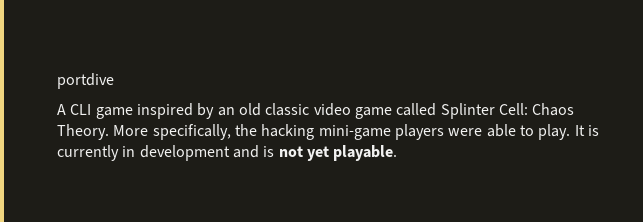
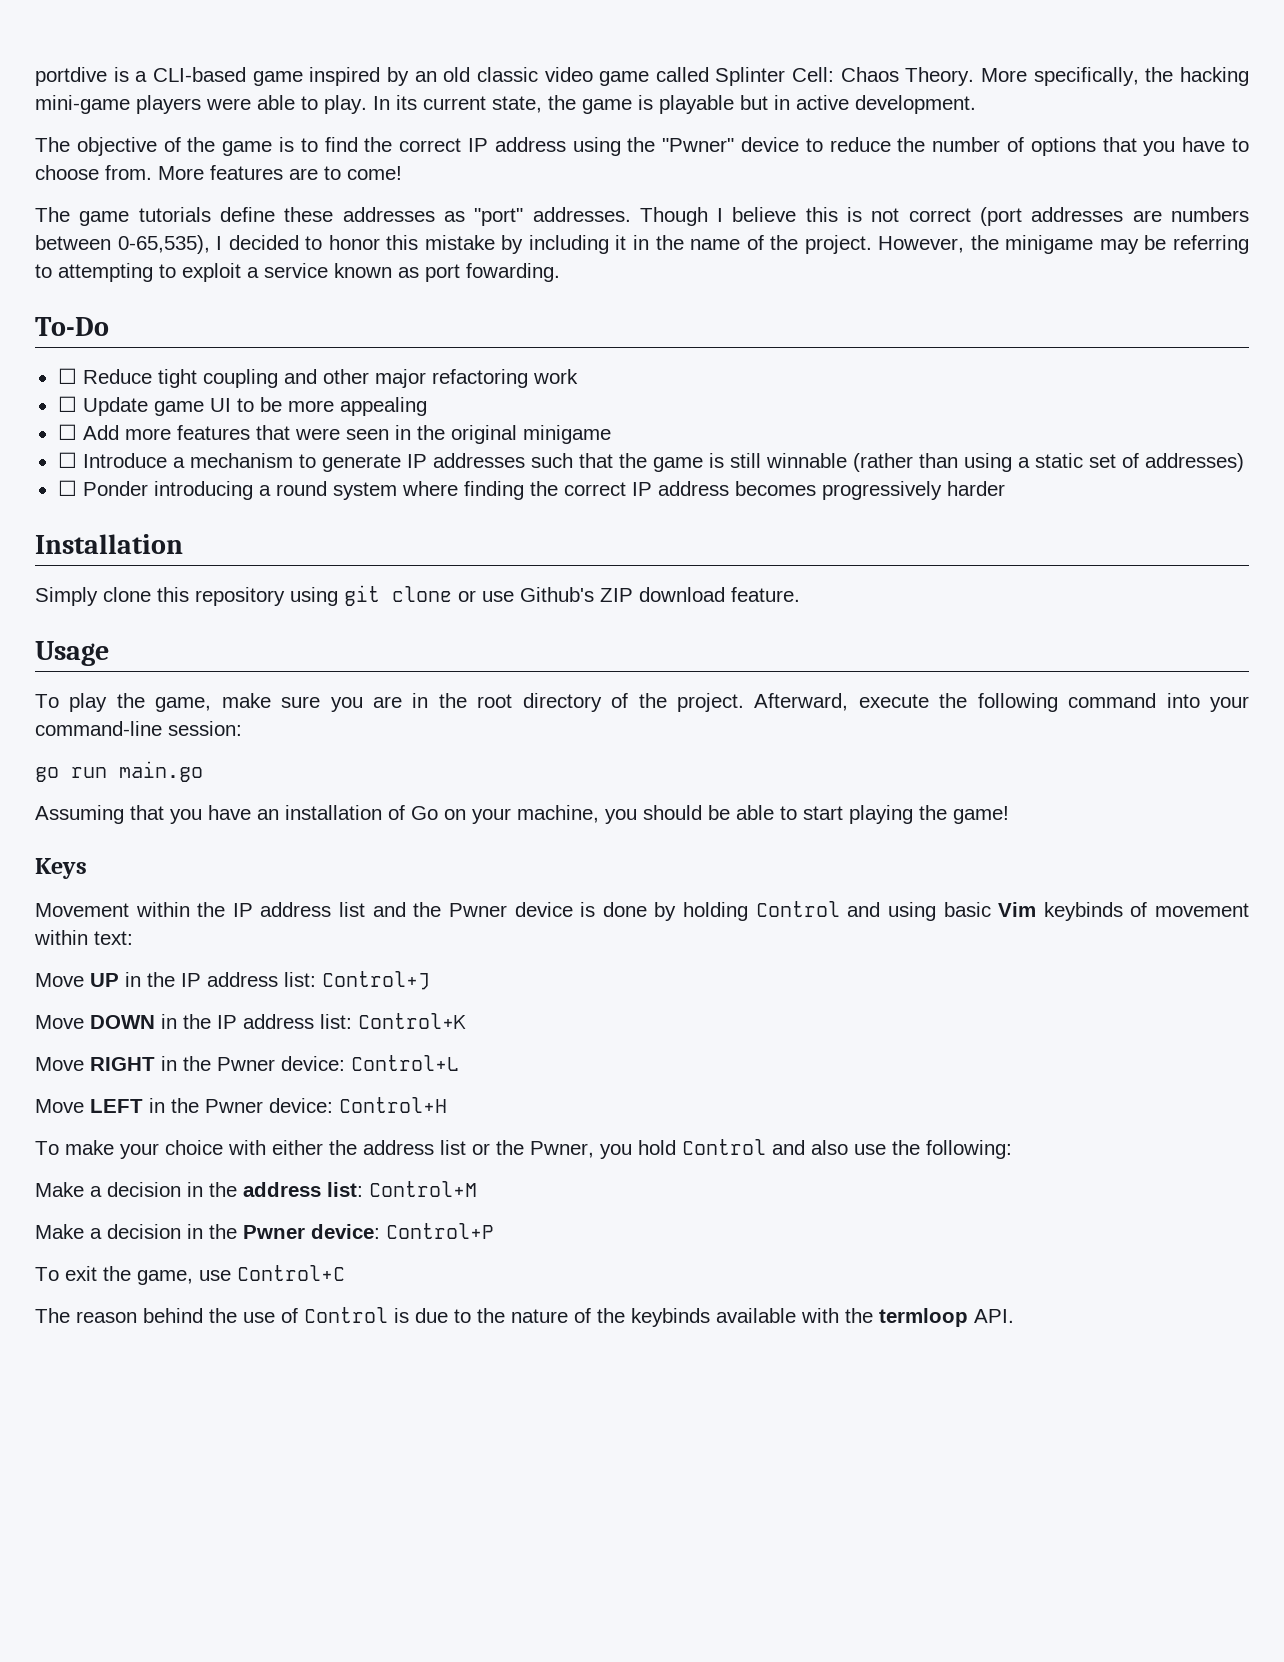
- portdive
- A CLI game inspired by an old classic video game called Splinter Cell: Chaos Theory.
+ portdive is a CLI-based game inspired by an old classic video game called Splinter Cell: Chaos Theory.
- It is currently in development and is not yet playable.
+ In its current state, the game is playable but in active development.
+ The objective of the game is to find the correct IP address using the "Pwner" device to reduce the number of options that you have to choose from. More features are to come!
+ The game tutorials define these addresses as "port" addresses. Though I believe this is not correct (port addresses are numbers between 0-65,535), I decided to honor this mistake by including it in the name of the project. However, the minigame may be referring to attempting to exploit a service known as port fowarding.
+ To-Do
+ ☐ Reduce tight coupling and other major refactoring work
+ ☐ Update game UI to be more appealing
+ ☐ Add more features that were seen in the original minigame
+ ☐ Introduce a mechanism to generate IP addresses such that the game is still winnable (rather than using a static set of addresses)
+ ☐ Ponder introducing a round system where finding the correct IP address becomes progressively harder
+ Installation
+ Simply clone this repository using git clone or use Github's ZIP download feature.
+ Usage
+ To play the game, make sure you are in the root directory of the project. Afterward, execute the following command into your command-line session:
+ go run main.go
+ Assuming that you have an installation of Go on your machine, you should be able to start playing the game!
+ Keys
+ Movement within the IP address list and the Pwner device is done by holding Control and using basic Vim keybinds of movement within text:
+ Move UP in the IP address list: Control+J
+ Move DOWN in the IP address list: Control+K
+ Move RIGHT in the Pwner device: Control+L
+ Move LEFT in the Pwner device: Control+H
+ To make your choice with either the address list or the Pwner, you hold Control and also use the following:
+ Make a decision in the address list: Control+M
+ Make a decision in the Pwner device: Control+P
+ To exit the game, use Control+C
+ The reason behind the use of Control is due to the nature of the keybinds available with the termloop API.

